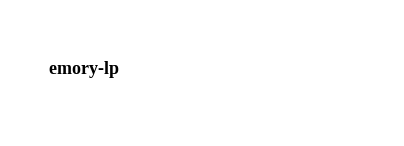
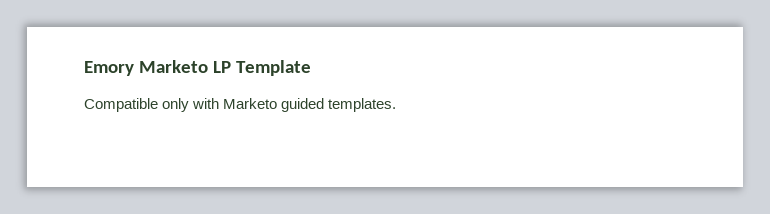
- emory-lp
+ Emory Marketo LP Template
+ Compatible only with Marketo guided templates.

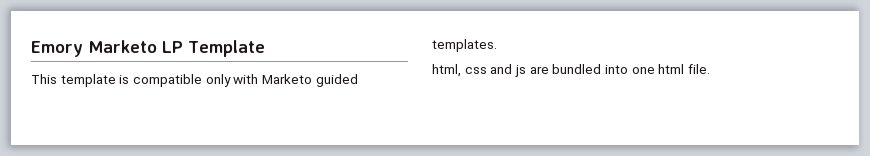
- Compatible only with Marketo guided templates.
+ This template is compatible only with Marketo guided templates.
+ html, css and js are bundled into one html file.

